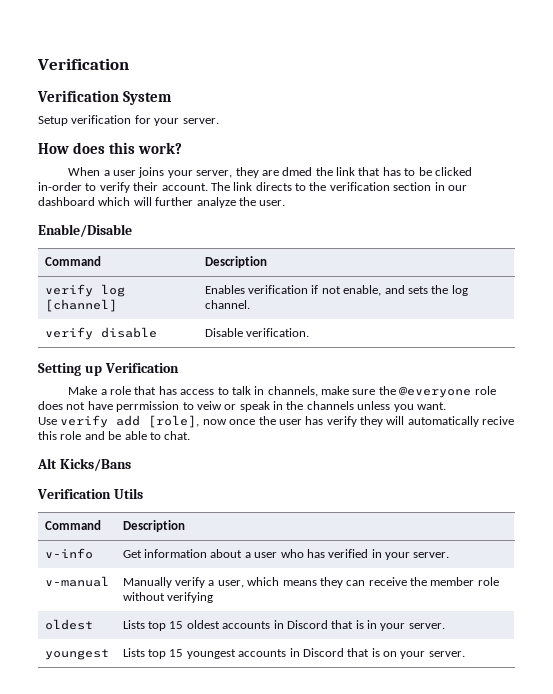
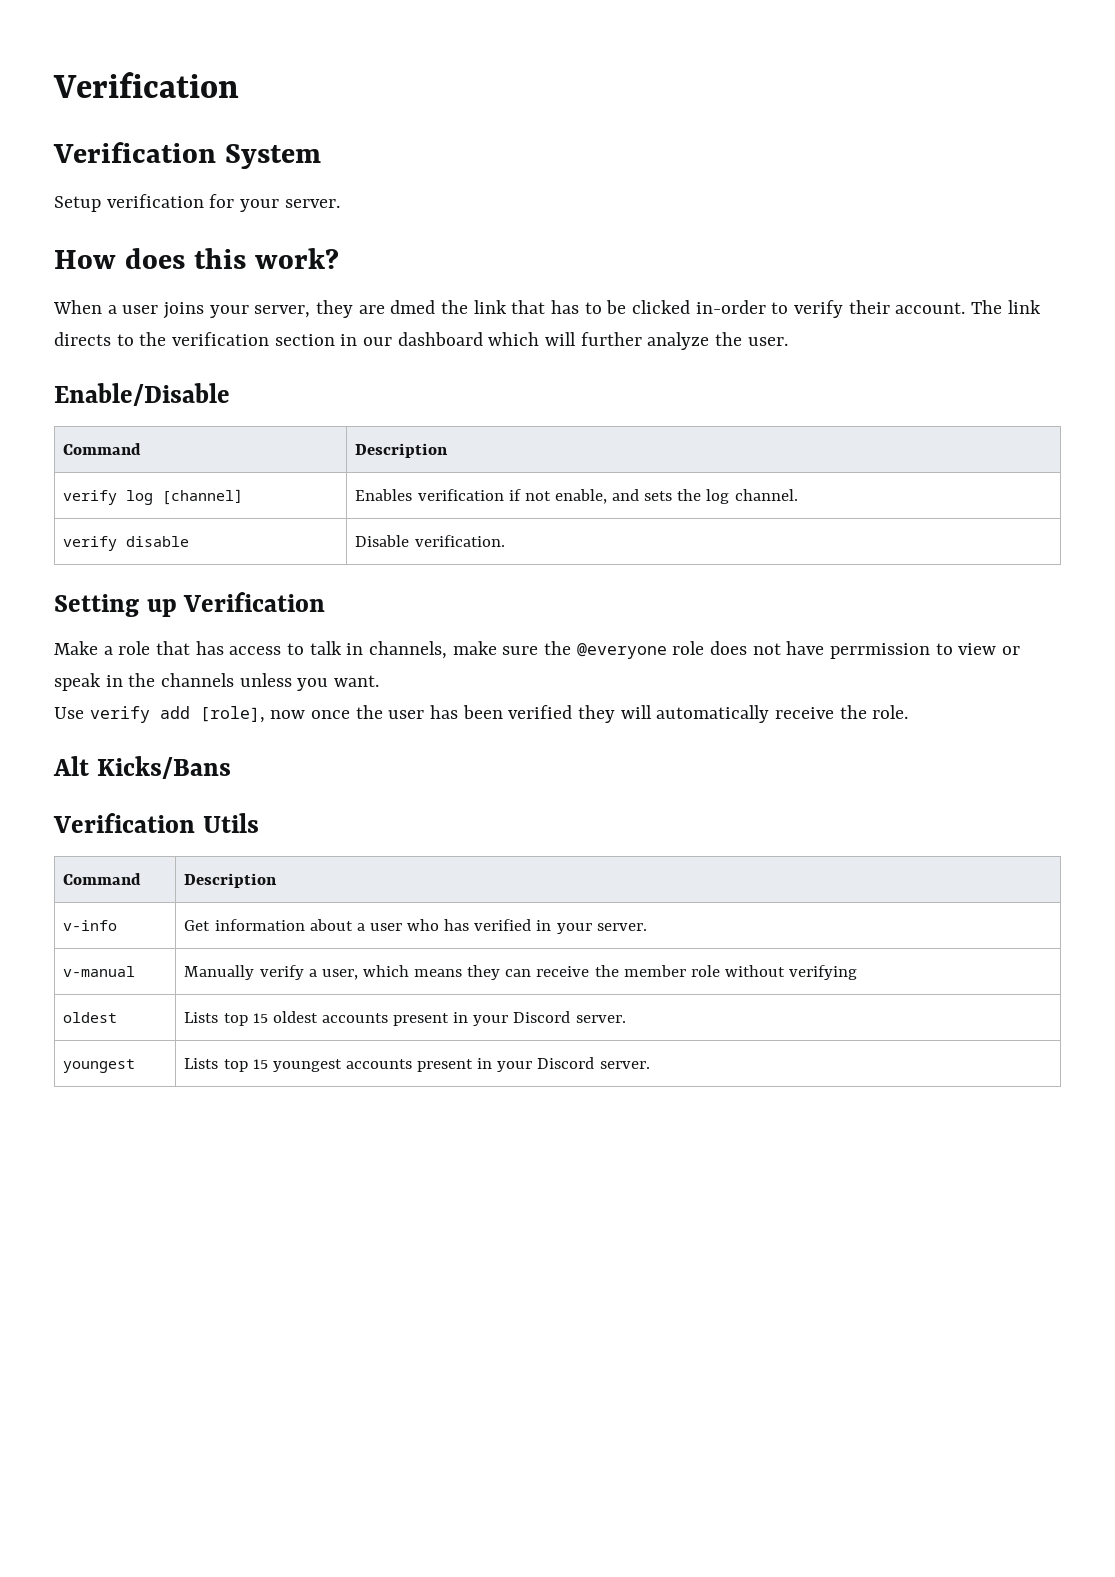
- Make a role that has access to talk in channels, make sure the @everyone role does not have perrmission to veiw or speak in the channels unless you want.
+ Make a role that has access to talk in channels, make sure the @everyone role does not have perrmission to view or speak in the channels unless you want.
- Use verify add [role], now once the user has verify they will automatically recive this role and be able to chat.
+ Use verify add [role], now once the user has been verified they will automatically receive the role.
- oldest | Lists top 15 oldest accounts in Discord that is in your server.
+ oldest | Lists top 15 oldest accounts present in your Discord server.
- youngest | Lists top 15 youngest accounts in Discord that is on your server.
+ youngest | Lists top 15 youngest accounts present in your Discord server.

